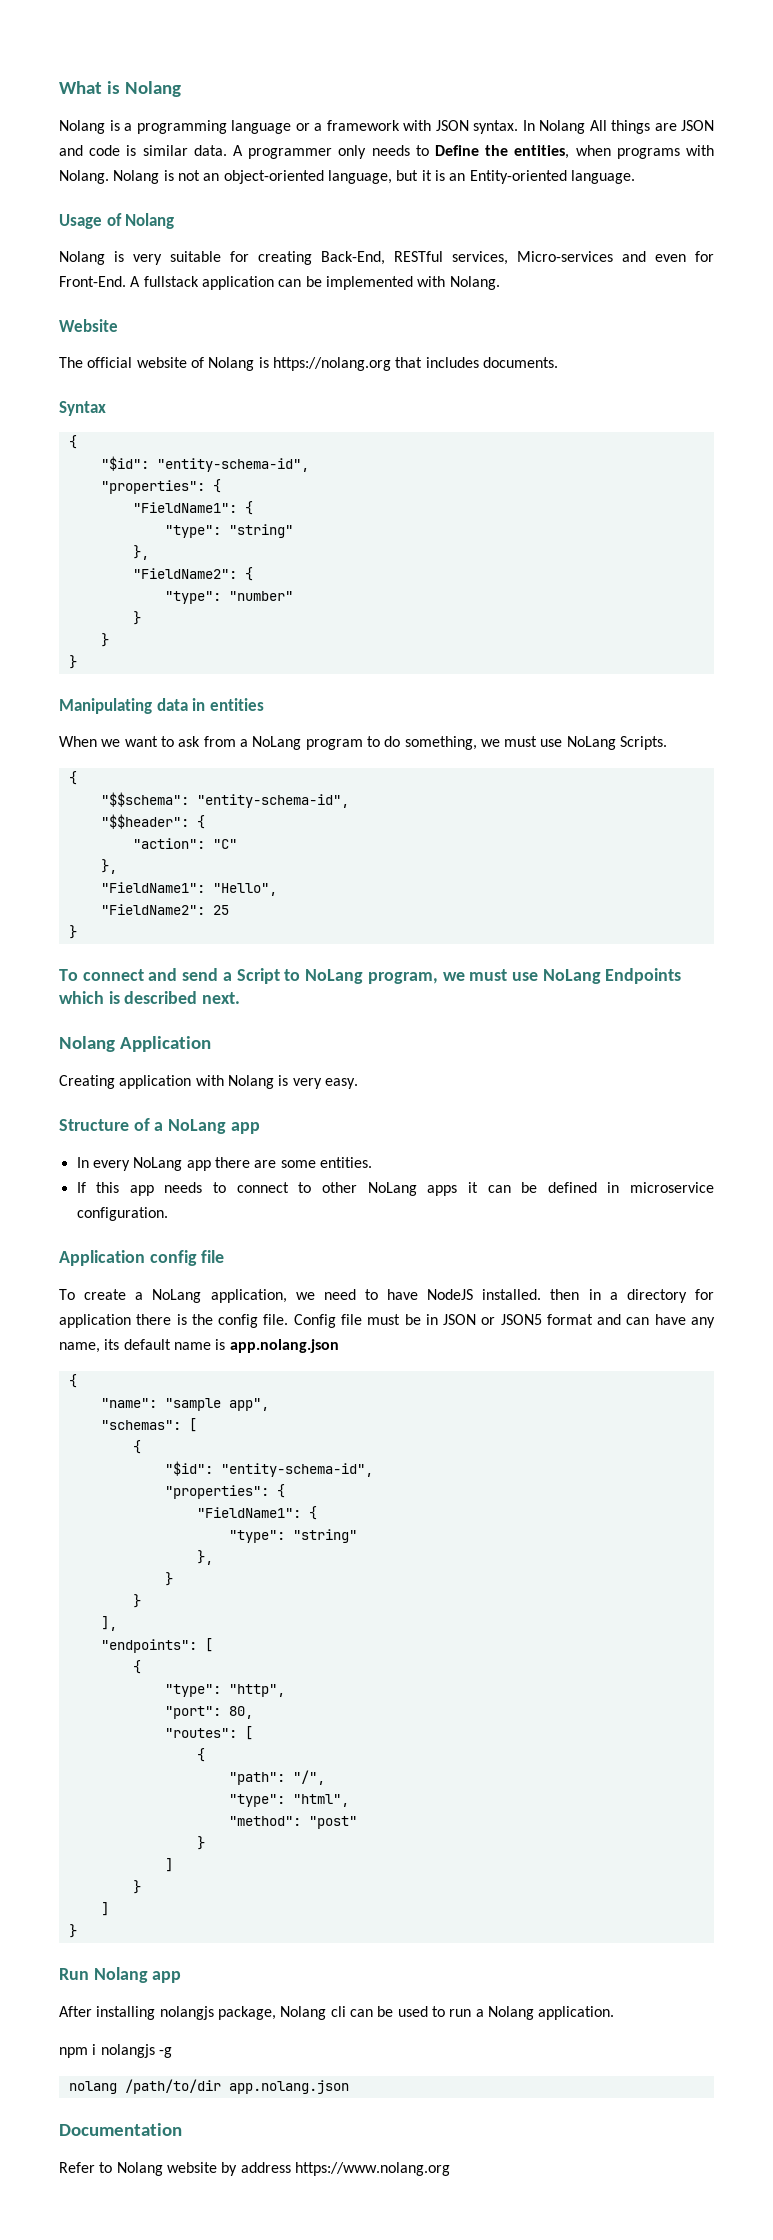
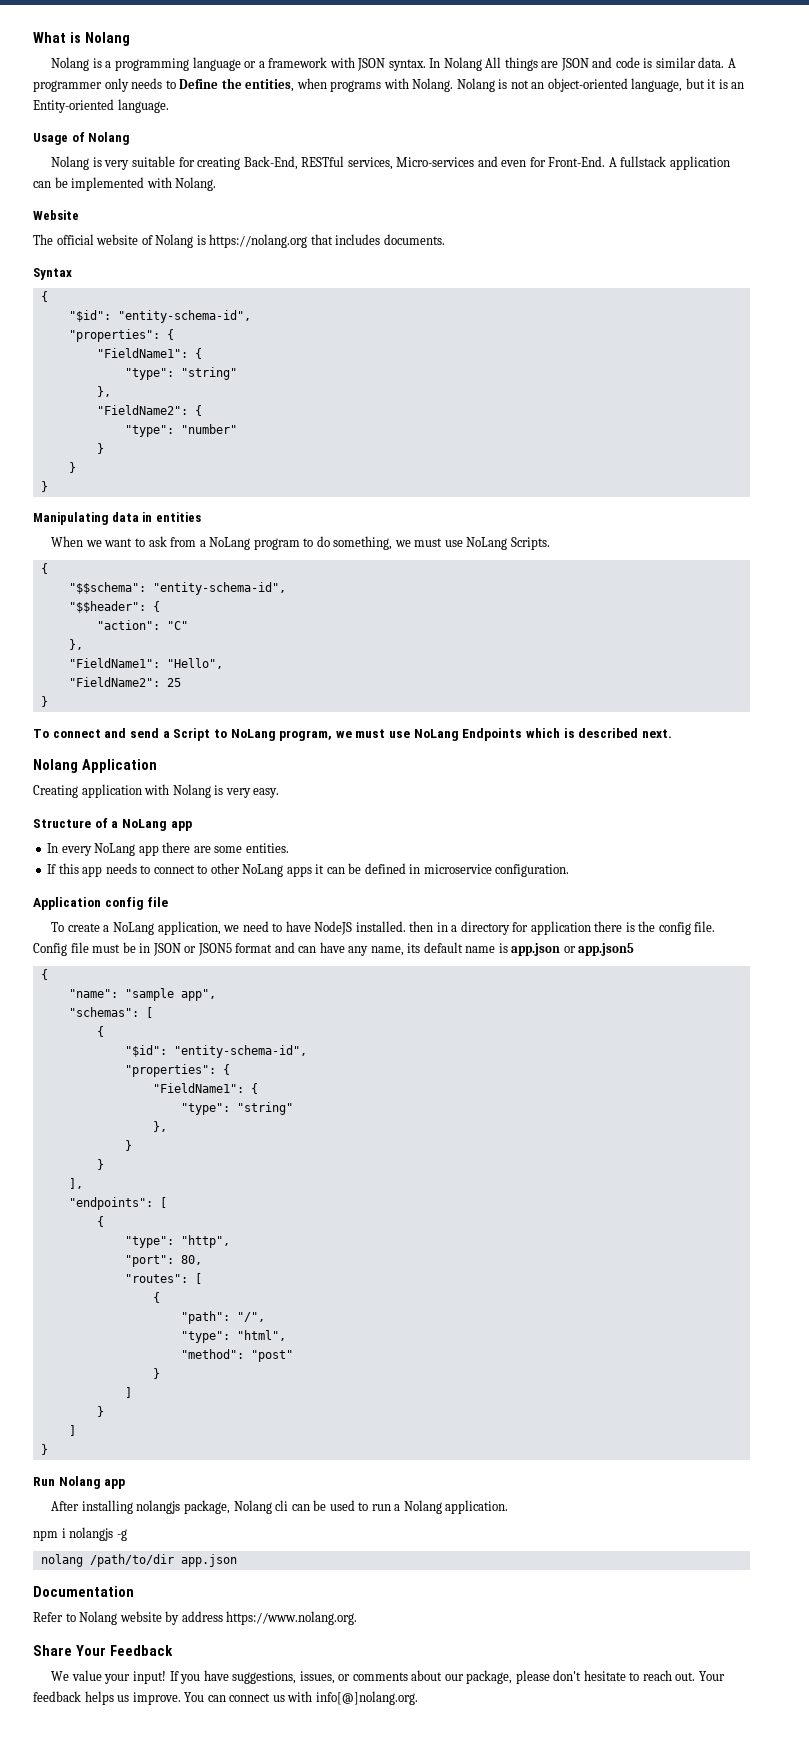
- Config file must be in JSON or JSON5 format and can have any name, its default name is app.nolang.json
+ Config file must be in JSON or JSON5 format and can have any name, its default name is app.json or app.json5
- nolang /path/to/dir app.nolang.json
+ nolang /path/to/dir app.json
- Refer to Nolang website by address https://www.nolang.org
+ Refer to Nolang website by address https://www.nolang.org.
+ Share Your Feedback
+ We value your input! If you have suggestions, issues, or comments about our package, please don't hesitate to reach out. Your feedback helps us improve. You can connect us with info[@]nolang.org.

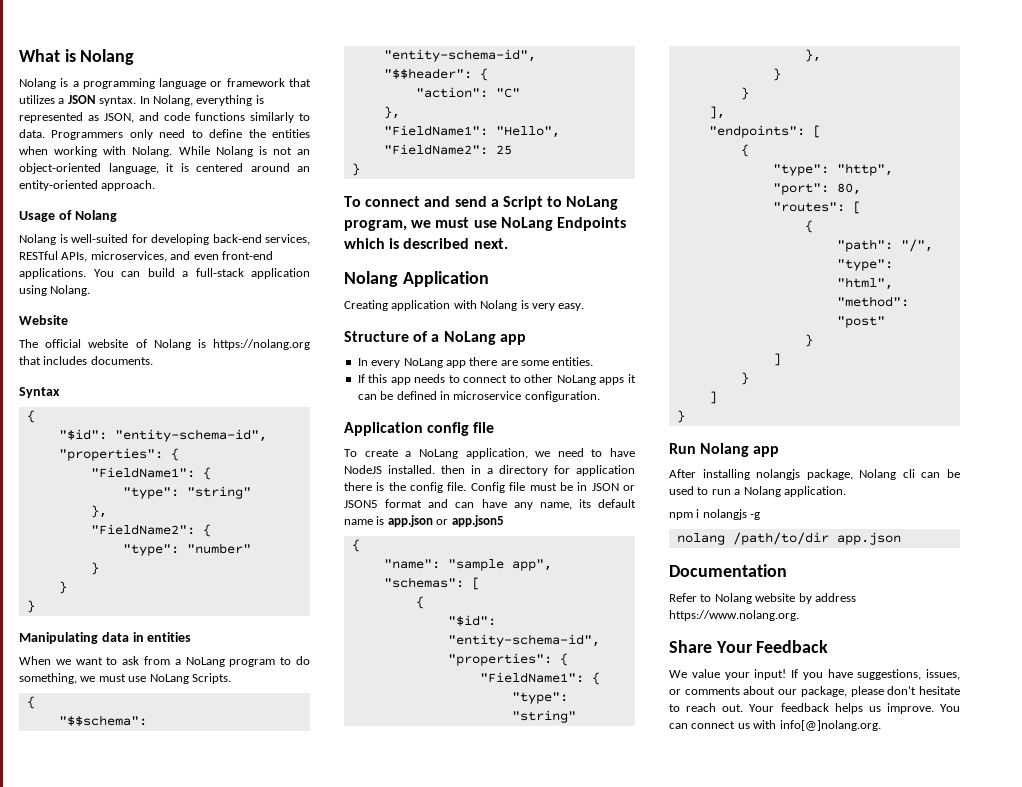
- Nolang is a programming language or a framework with JSON syntax. In Nolang All things are JSON and code is similar data. A programmer only needs to Define the entities, when programs with Nolang. Nolang is not an object-oriented language, but it is an Entity-oriented language.
+ Nolang is a programming language or framework that utilizes a JSON syntax. In Nolang, everything is represented as JSON, and code functions similarly to data. Programmers only need to define the entities when working with Nolang. While Nolang is not an object-oriented language, it is centered around an entity-oriented approach.
- Nolang is very suitable for creating Back-End, RESTful services, Micro-services and even for Front-End. A fullstack application can be implemented with Nolang.
+ Nolang is well-suited for developing back-end services, RESTful APIs, microservices, and even front-end applications. You can build a full-stack application using Nolang.

